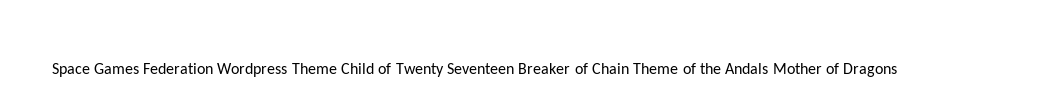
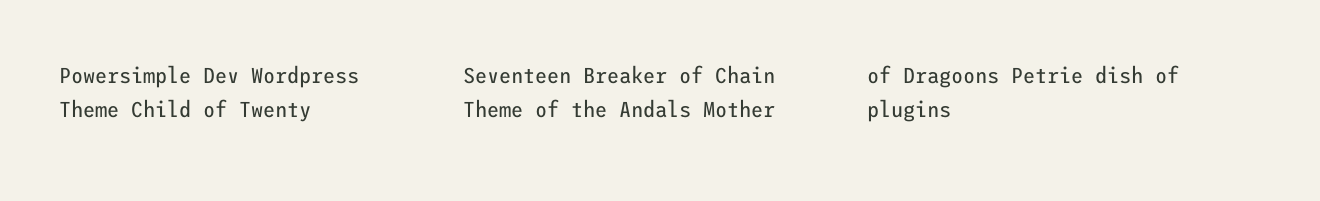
- Space Games Federation Wordpress Theme Child of Twenty Seventeen Breaker of Chain Theme of the Andals Mother of Dragons
+ Powersimple Dev Wordpress Theme Child of Twenty Seventeen Breaker of Chain Theme of the Andals Mother of Dragoons Petrie dish of plugins

